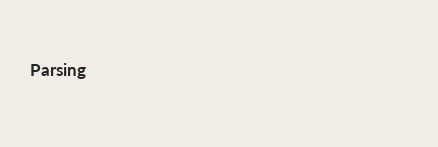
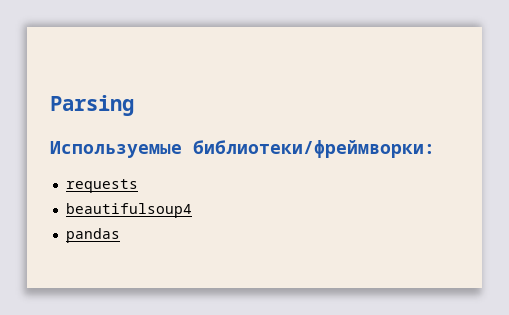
+ Используемые библиотеки/фреймворки:
+ requests
+ beautifulsoup4
+ pandas

